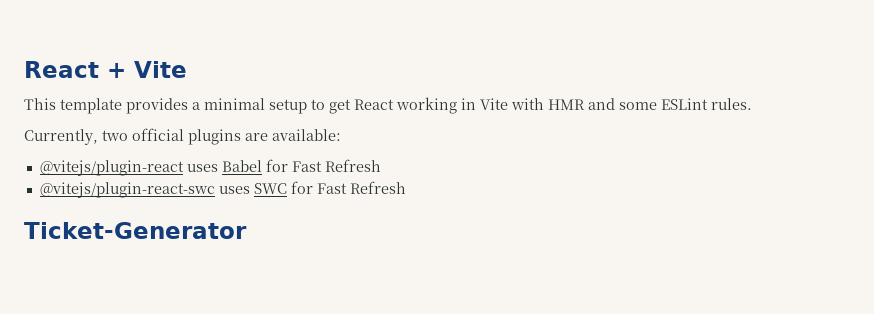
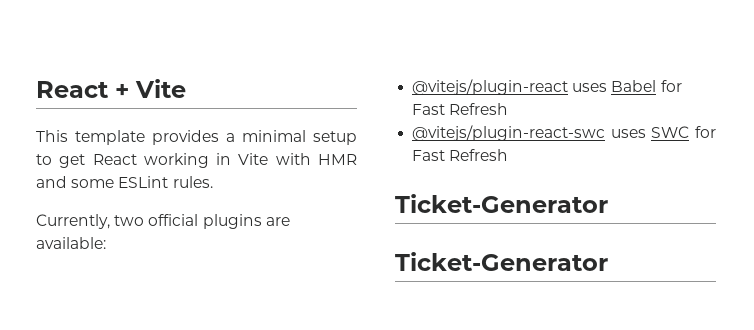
  @vitejs/plugin-react-swc uses SWC for Fast Refresh
+ Ticket-Generator

